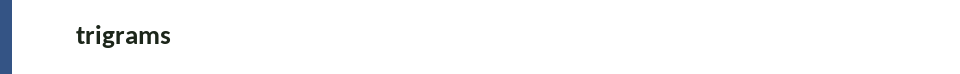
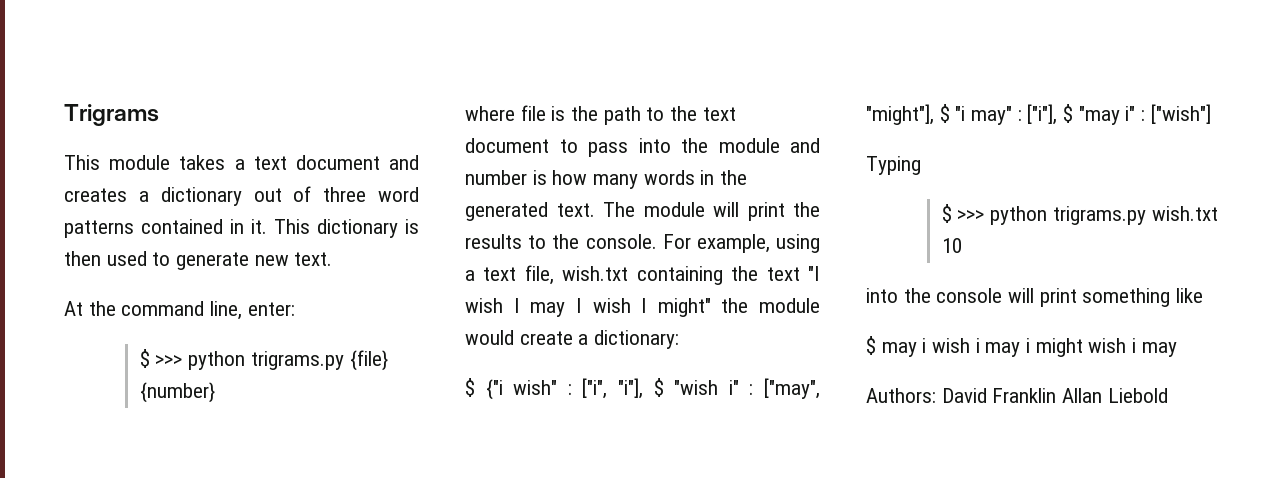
- trigrams
+ Trigrams
+ This module takes a text document and creates a dictionary out of three word patterns contained in it. This dictionary is then used to generate new text.
+ At the command line, enter:
+ $ >>> python trigrams.py {file} {number}
+ where file is the path to the text document to pass into the module and number is how many words in the generated text. The module will print the results to the console. For example, using a text file, wish.txt containing the text "I wish I may I wish I might" the module would create a dictionary:
+ $ {"i wish" : ["i", "i"], $ "wish i" : ["may", "might"], $ "i may" : ["i"], $ "may i" : ["wish"]
+ Typing
+ $ >>> python trigrams.py wish.txt 10
+ into the console will print something like
+ $ may i wish i may i might wish i may
+ Authors: David Franklin Allan Liebold

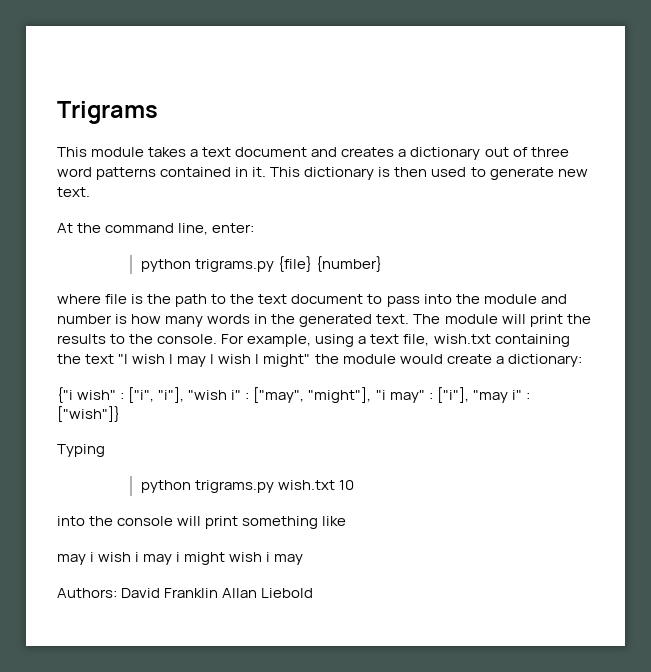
- $ >>> python trigrams.py {file} {number}
+ python trigrams.py {file} {number}
- $ {"i wish" : ["i", "i"], $ "wish i" : ["may", "might"], $ "i may" : ["i"], $ "may i" : ["wish"]
+ {"i wish" : ["i", "i"], "wish i" : ["may", "might"], "i may" : ["i"], "may i" : ["wish"]}
- $ >>> python trigrams.py wish.txt 10
+ python trigrams.py wish.txt 10
- $ may i wish i may i might wish i may
+ may i wish i may i might wish i may

